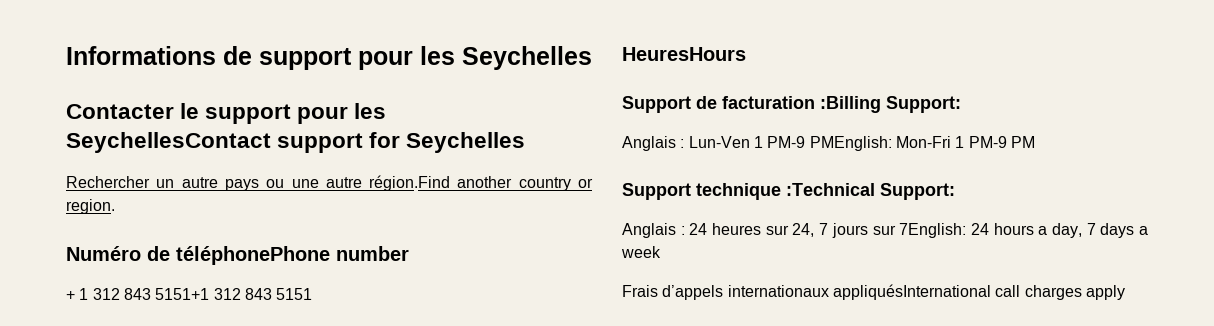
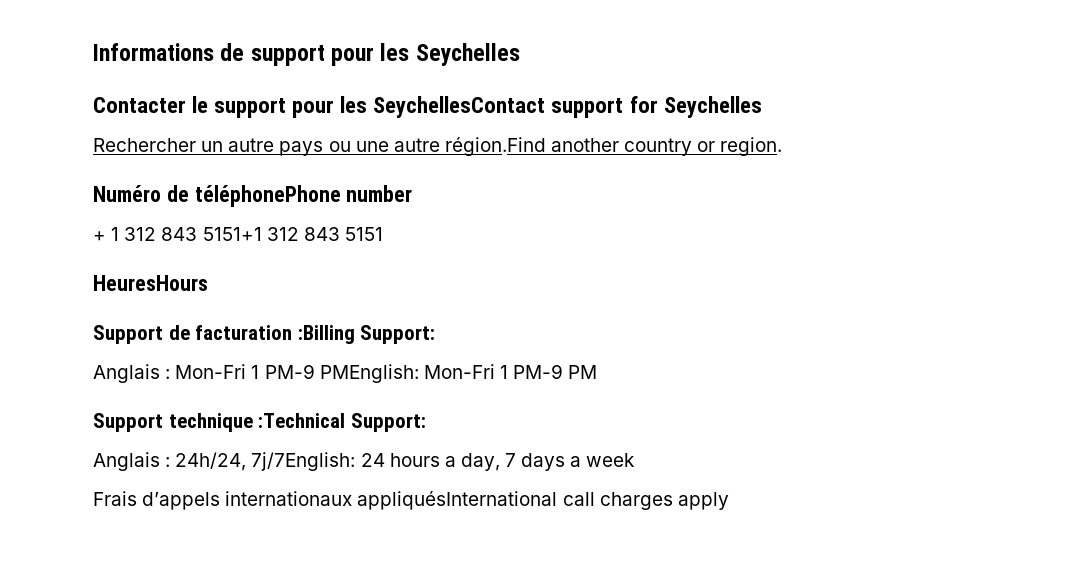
- Anglais : Lun-Ven 1 PM-9 PMEnglish: Mon-Fri 1 PM-9 PM
+ Anglais : Mon-Fri 1 PM-9 PMEnglish: Mon-Fri 1 PM-9 PM
- Anglais : 24 heures sur 24, 7 jours sur 7English: 24 hours a day, 7 days a week
+ Anglais : 24h/24, 7j/7English: 24 hours a day, 7 days a week

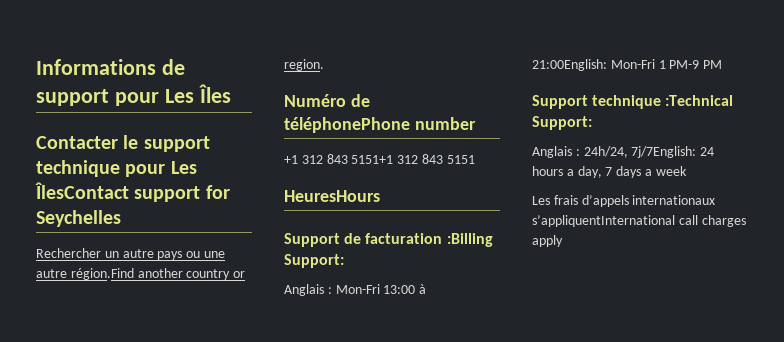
- Informations de support pour les Seychelles
+ Informations de support pour Les Îles
- Contacter le support pour les SeychellesContact support for Seychelles
+ Contacter le support technique pour Les ÎlesContact support for Seychelles
- + 1 312 843 5151+1 312 843 5151
+ +1 312 843 5151+1 312 843 5151
- Anglais : Mon-Fri 1 PM-9 PMEnglish: Mon-Fri 1 PM-9 PM
+ Anglais : Mon-Fri 13:00 à 21:00English: Mon-Fri 1 PM-9 PM
- Frais d’appels internationaux appliquésInternational call charges apply
+ Les frais d’appels internationaux s’appliquentInternational call charges apply

